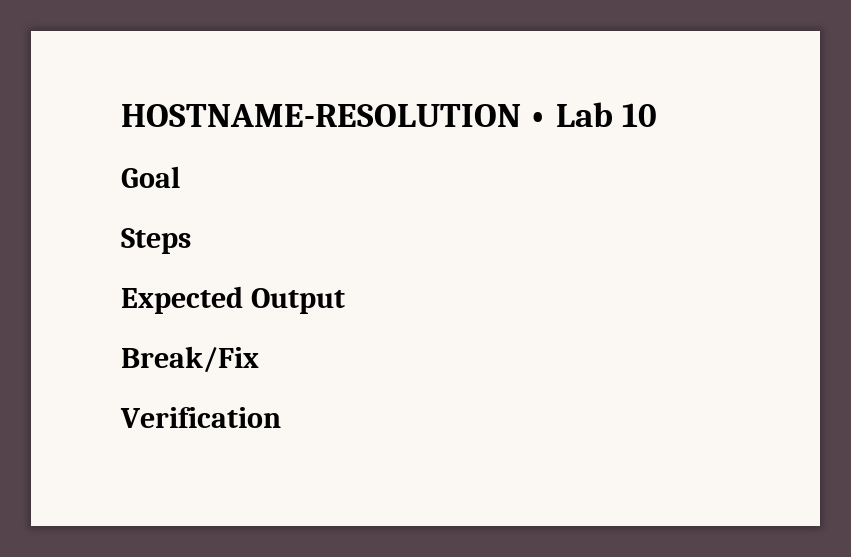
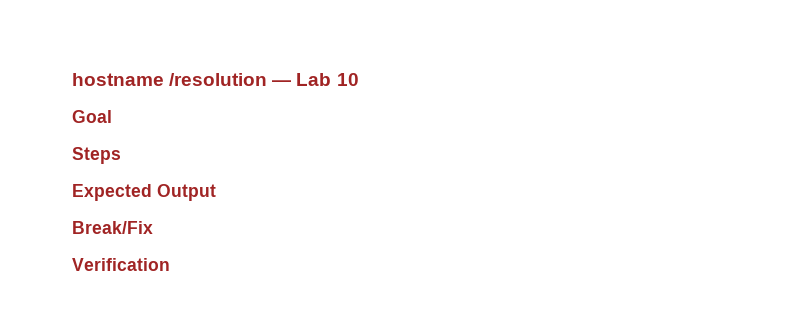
- HOSTNAME-RESOLUTION • Lab 10
+ hostname /resolution — Lab 10

